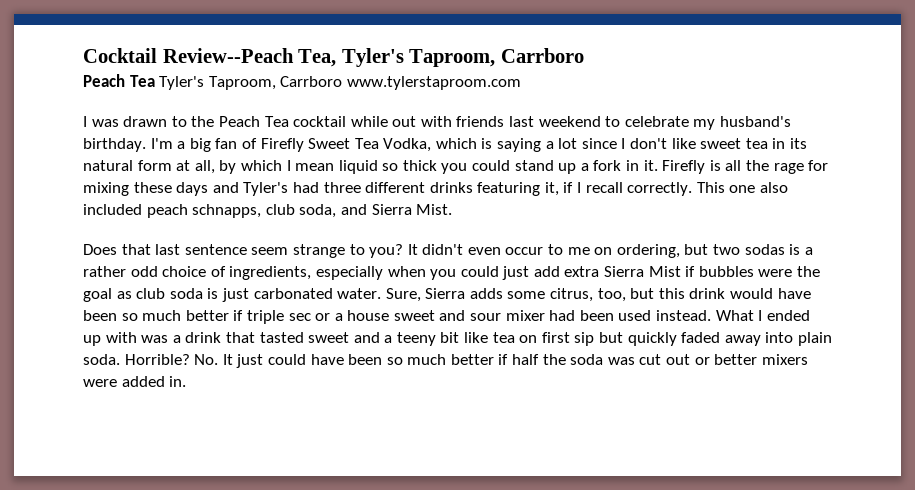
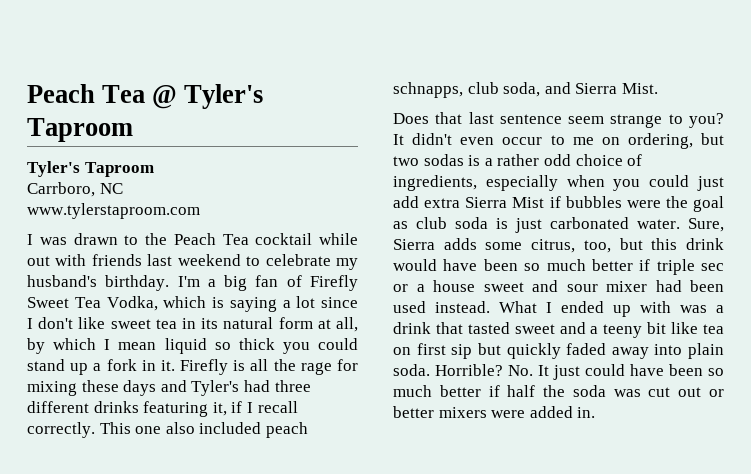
- Cocktail Review--Peach Tea, Tyler's Taproom, Carrboro
- Peach Tea Tyler's Taproom, Carrboro www.tylerstaproom.com
+ Peach Tea @ Tyler's Taproom
+ Tyler's Taproom
+ Carrboro, NC
+ www.tylerstaproom.com

